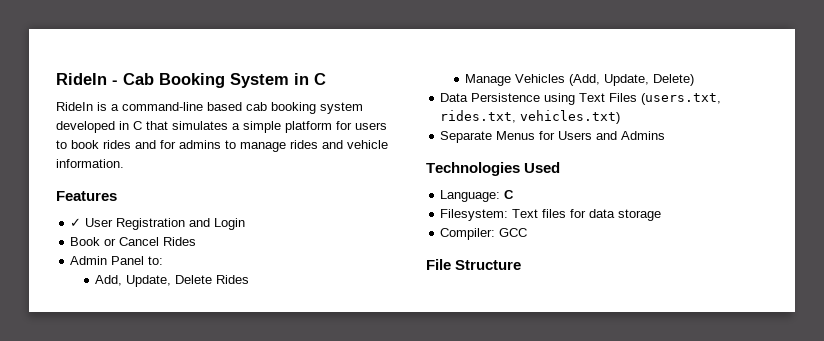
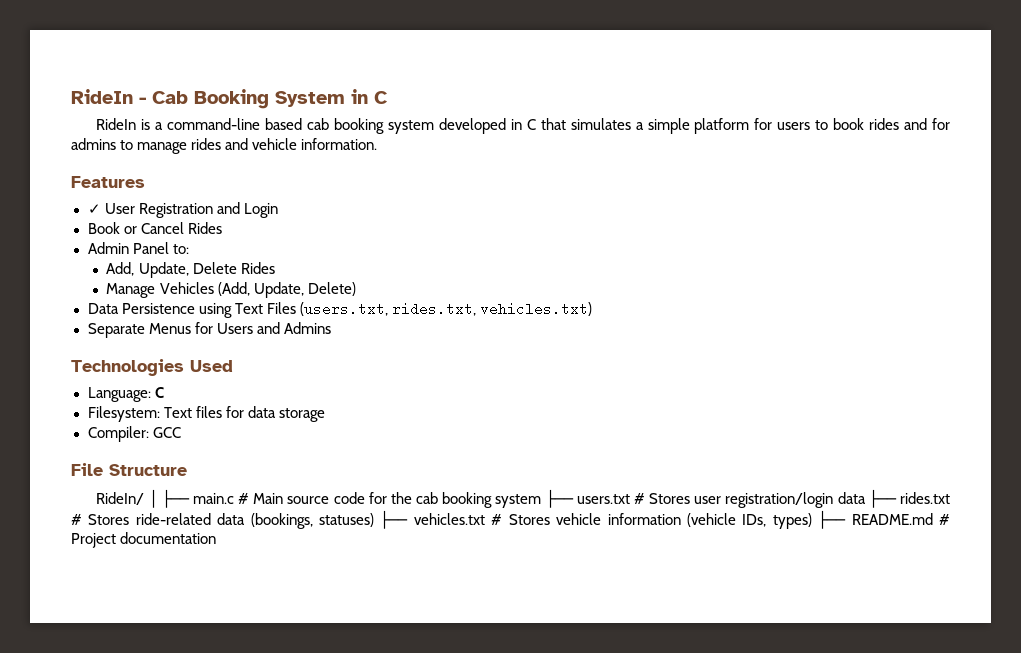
+ RideIn/ │ ├── main.c # Main source code for the cab booking system ├── users.txt # Stores user registration/login data ├── rides.txt # Stores ride-related data (bookings, statuses) ├── vehicles.txt # Stores vehicle information (vehicle IDs, types) ├── README.md # Project documentation

